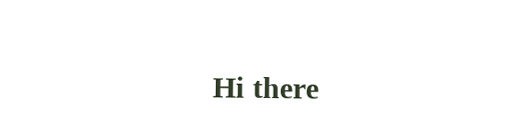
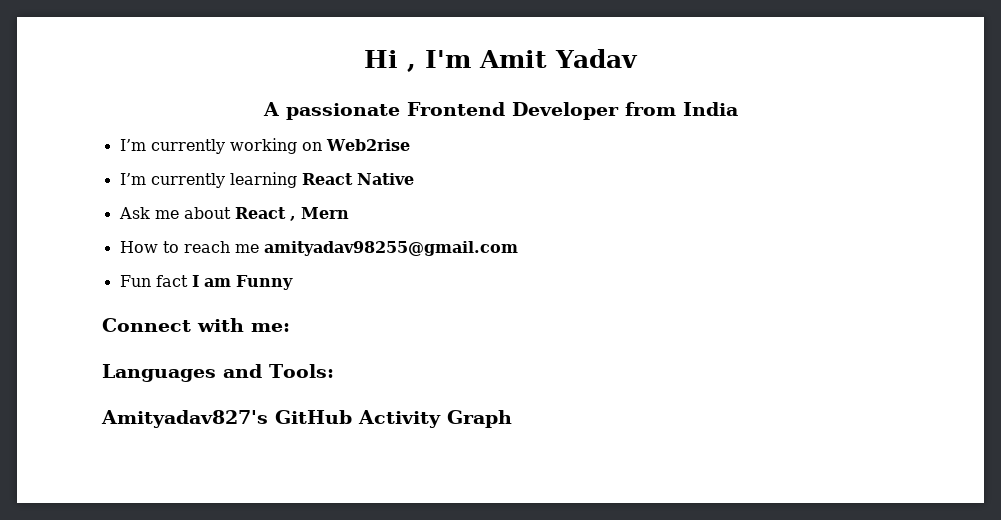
- Hi there
+ Hi , I'm Amit Yadav
+ A passionate Frontend Developer from India
+ I’m currently working on Web2rise
+ I’m currently learning React Native
+ Ask me about React , Mern
+ How to reach me amityadav98255@gmail.com
+ Fun fact I am Funny
+ Connect with me:
+ Languages and Tools:
+ Amityadav827's GitHub Activity Graph

